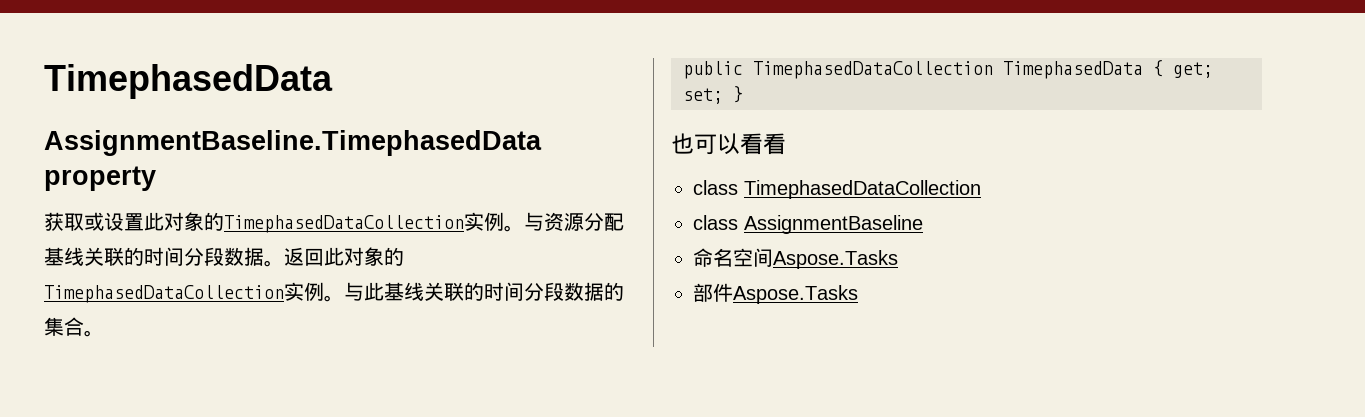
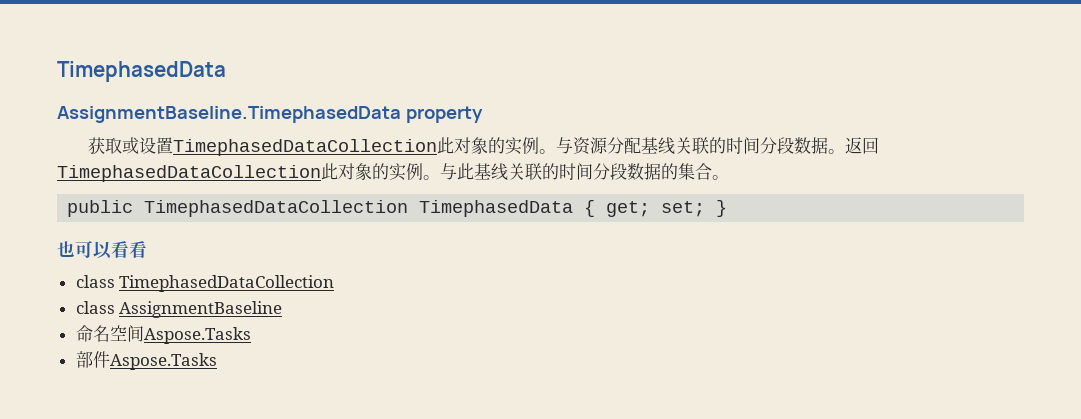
- 获取或设置此对象的TimephasedDataCollection实例。
+ 获取或设置TimephasedDataCollection此对象的实例。
- 返回此对象的TimephasedDataCollection实例。
+ 返回TimephasedDataCollection此对象的实例。

